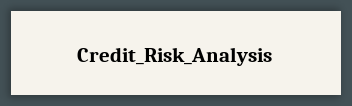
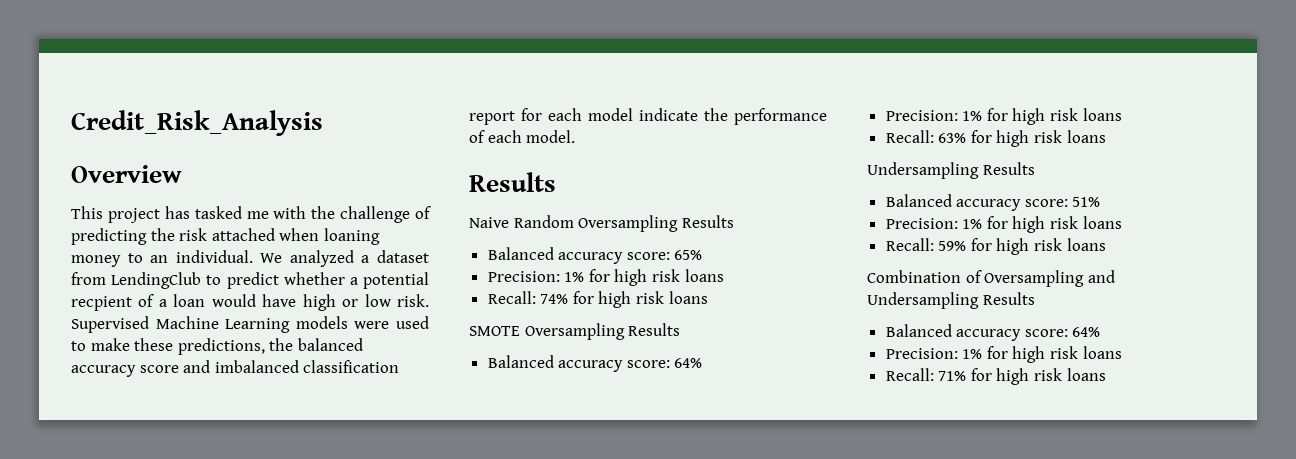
+ Overview
+ This project has tasked me with the challenge of predicting the risk attached when loaning money to an individual. We analyzed a dataset from LendingClub to predict whether a potential recpient of a loan would have high or low risk. Supervised Machine Learning models were used to make these predictions, the balanced accuracy score and imbalanced classification report for each model indicate the performance of each model.
+ Results
+ Naive Random Oversampling Results
+ Balanced accuracy score: 65%
+ Precision: 1% for high risk loans
+ Recall: 74% for high risk loans
+ SMOTE Oversampling Results
+ Balanced accuracy score: 64%
+ Precision: 1% for high risk loans
+ Recall: 63% for high risk loans
+ Undersampling Results
+ Balanced accuracy score: 51%
+ Precision: 1% for high risk loans
+ Recall: 59% for high risk loans
+ Combination of Oversampling and Undersampling Results
+ Balanced accuracy score: 64%
+ Precision: 1% for high risk loans
+ Recall: 71% for high risk loans

